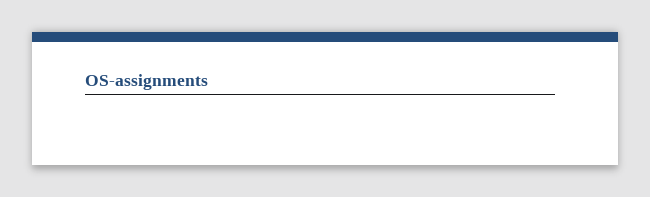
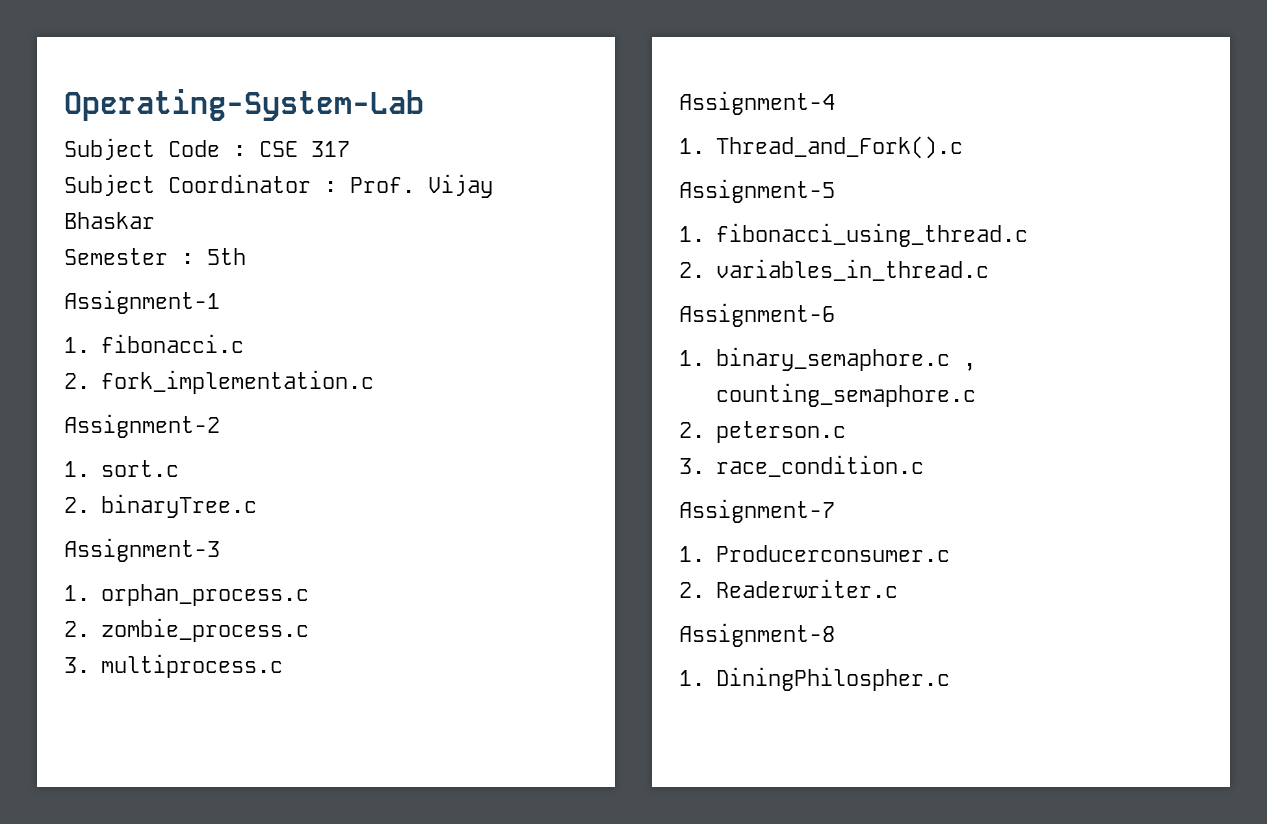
- OS-assignments
+ Operating-System-Lab
+ Subject Code : CSE 317
+ Subject Coordinator : Prof. Vijay Bhaskar
+ Semester : 5th
+ Assignment-1
+ 1. fibonacci.c
+ 2. fork_implementation.c
+ Assignment-2
+ 1. sort.c
+ 2. binaryTree.c
+ Assignment-3
+ 1. orphan_process.c
+ 2. zombie_process.c
+ 3. multiprocess.c
+ Assignment-4
+ 1. Thread_and_Fork().c
+ Assignment-5
+ 1. fibonacci_using_thread.c
+ 2. variables_in_thread.c
+ Assignment-6
+ 1. binary_semaphore.c , counting_semaphore.c
+ 2. peterson.c
+ 3. race_condition.c
+ Assignment-7
+ 1. Producerconsumer.c
+ 2. Readerwriter.c
+ Assignment-8
+ 1. DiningPhilospher.c

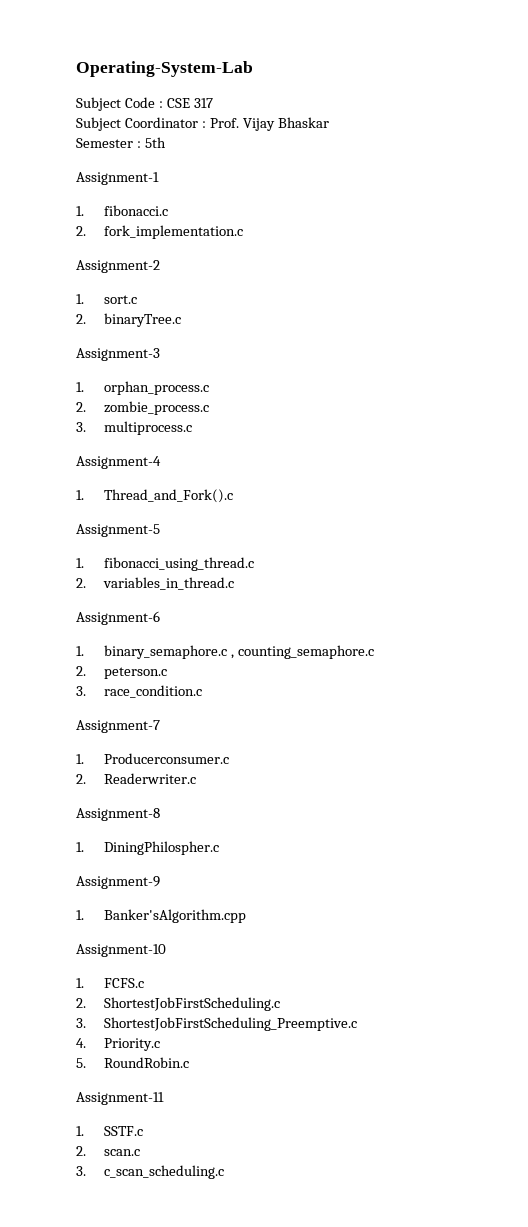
+ Assignment-9
+ 1. Banker'sAlgorithm.cpp
+ Assignment-10
+ 1. FCFS.c
+ 2. ShortestJobFirstScheduling.c
+ 3. ShortestJobFirstScheduling_Preemptive.c
+ 4. Priority.c
+ 5. RoundRobin.c
+ Assignment-11
+ 1. SSTF.c
+ 2. scan.c
+ 3. c_scan_scheduling.c

